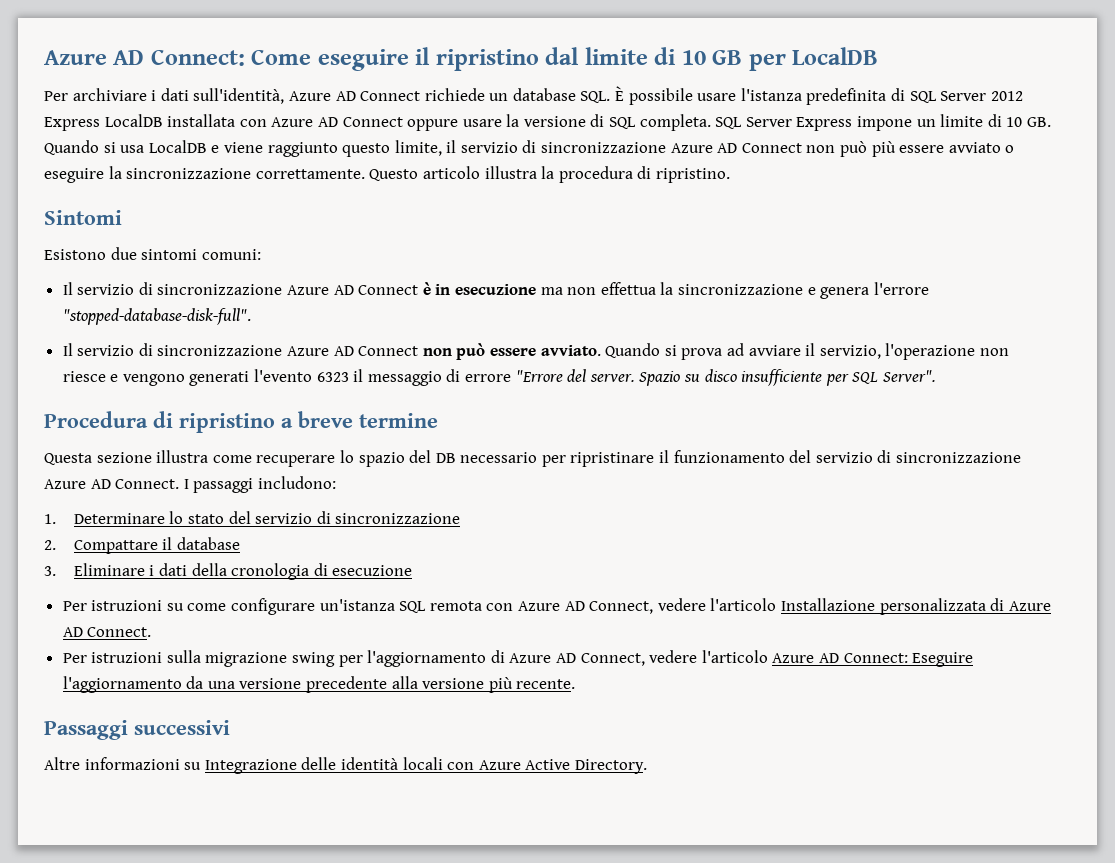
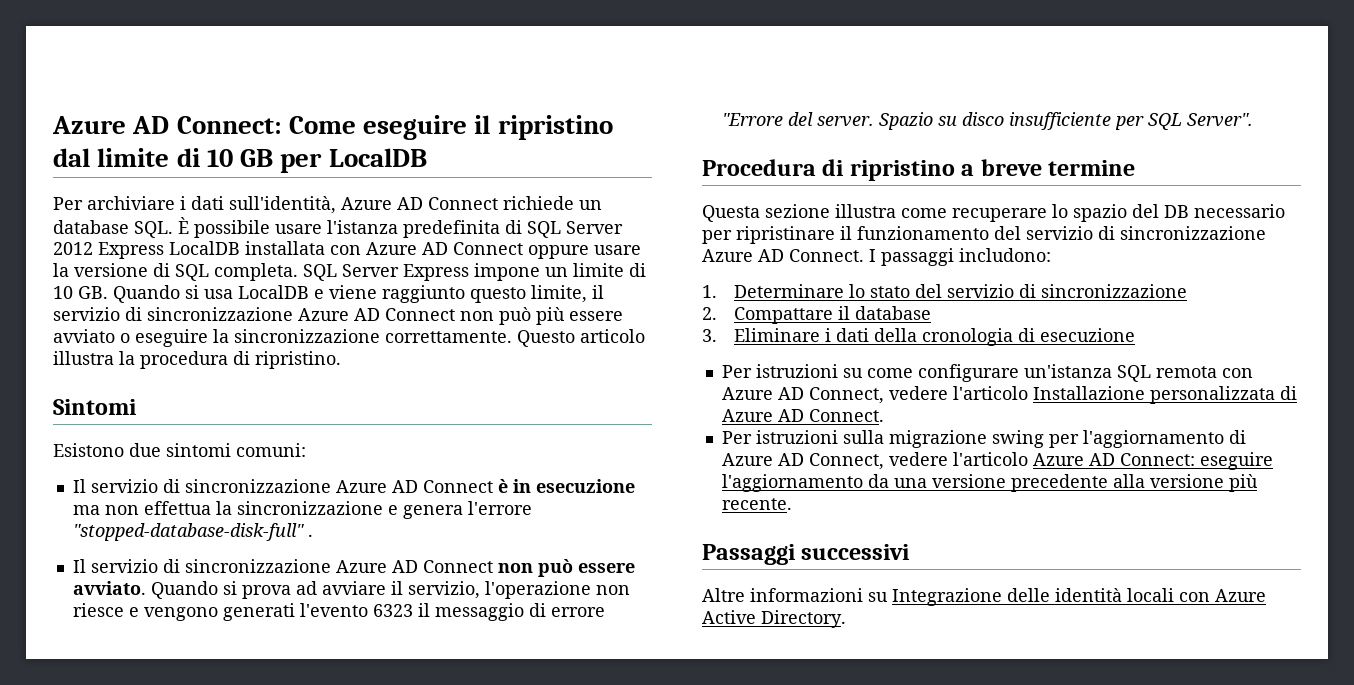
- Il servizio di sincronizzazione Azure AD Connect è in esecuzione ma non effettua la sincronizzazione e genera l'errore "stopped-database-disk-full".
+ Il servizio di sincronizzazione Azure AD Connect è in esecuzione ma non effettua la sincronizzazione e genera l'errore "stopped-database-disk-full" .
- Per istruzioni sulla migrazione swing per l'aggiornamento di Azure AD Connect, vedere l'articolo Azure AD Connect: Eseguire l'aggiornamento da una versione precedente alla versione più recente.
+ Per istruzioni sulla migrazione swing per l'aggiornamento di Azure AD Connect, vedere l'articolo Azure AD Connect: eseguire l'aggiornamento da una versione precedente alla versione più recente.

